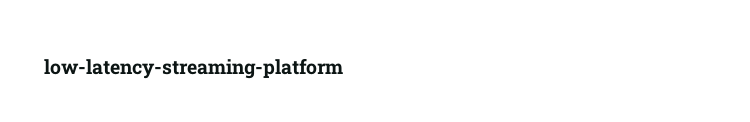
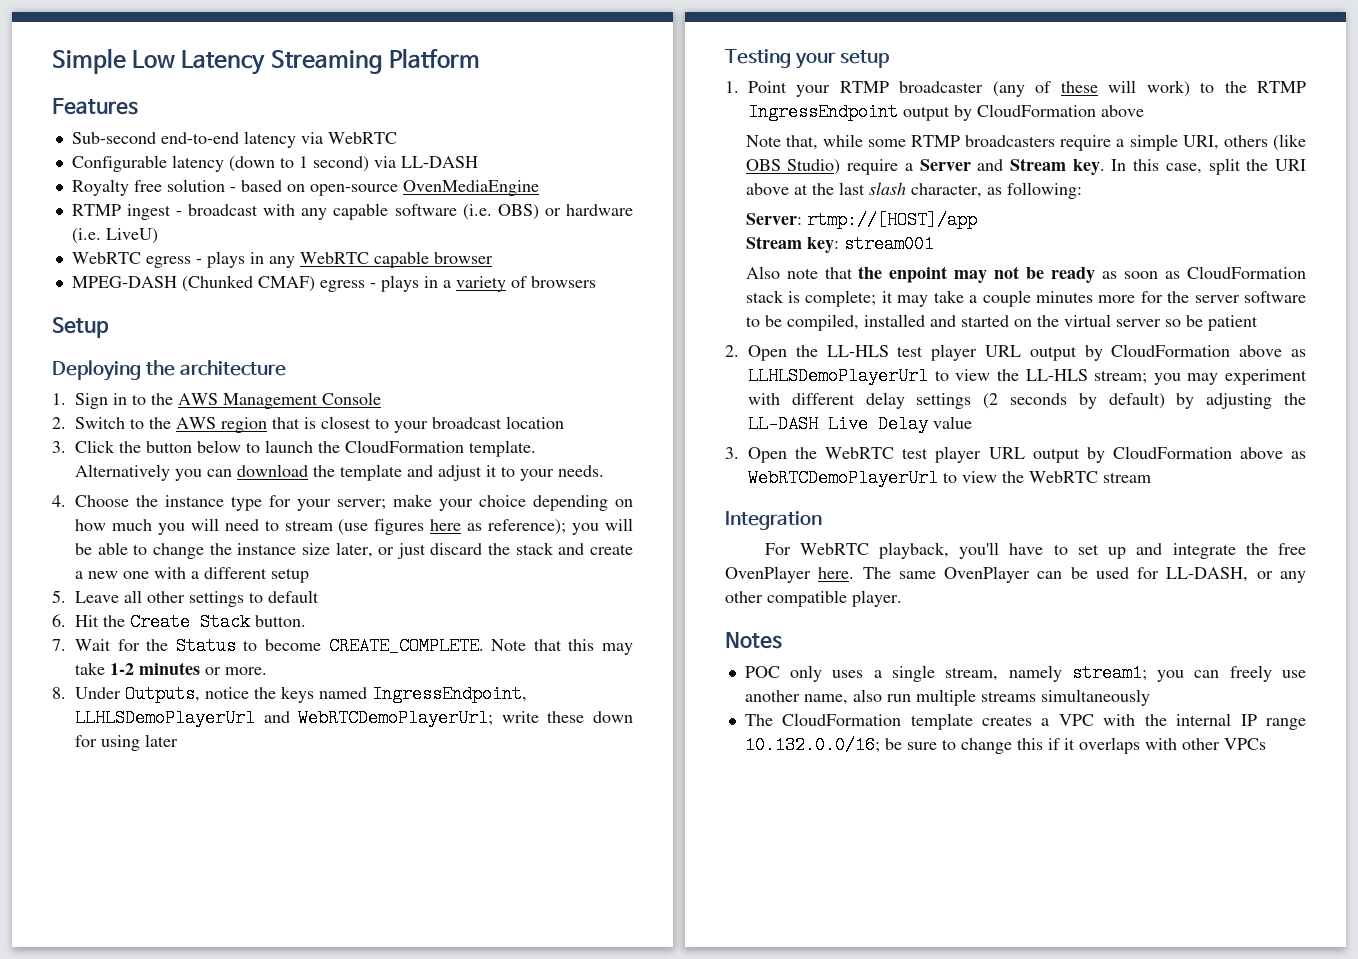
- low-latency-streaming-platform
+ Simple Low Latency Streaming Platform
+ Features
+ Sub-second end-to-end latency via WebRTC
+ Configurable latency (down to 1 second) via LL-DASH
+ Royalty free solution - based on open-source OvenMediaEngine
+ RTMP ingest - broadcast with any capable software (i.e. OBS) or hardware (i.e. LiveU)
+ WebRTC egress - plays in any WebRTC capable browser
+ MPEG-DASH (Chunked CMAF) egress - plays in a variety of browsers
+ Setup
+ Deploying the architecture
+ 1. Sign in to the AWS Management Console
+ 2. Switch to the AWS region that is closest to your broadcast location
+ 3. Click the button below to launch the CloudFormation template. Alternatively you can download the template and adjust it to your needs.
+ 4. Choose the instance type for your server; make your choice depending on how much you will need to stream (use figures here as reference); you will be able to change the instance size later, or just discard the stack and create a new one with a different setup
+ 5. Leave all other settings to default
+ 6. Hit the Create Stack button.
+ 7. Wait for the Status to become CREATE_COMPLETE. Note that this may take 1-2 minutes or more.
+ 8. Under Outputs, notice the keys named IngressEndpoint, LLHLSDemoPlayerUrl and WebRTCDemoPlayerUrl; write these down for using later
+ Testing your setup
+ 1. Point your RTMP broadcaster (any of these will work) to the RTMP IngressEndpoint output by CloudFormation above
+ Note that, while some RTMP broadcasters require a simple URI, others (like OBS Studio) require a Server and Stream key. In this case, split the URI above at the last slash character, as following:
+ Server: rtmp://[HOST]/app
+ Stream key: stream001
+ Also note that the enpoint may not be ready as soon as CloudFormation stack is complete; it may take a couple minutes more for the server software to be compiled, installed and started on the virtual server so be patient
+ 2. Open the LL-HLS test player URL output by CloudFormation above as LLHLSDemoPlayerUrl to view the LL-HLS stream; you may experiment with different delay settings (2 seconds by default) by adjusting the LL-DASH Live Delay value
+ 3. Open the WebRTC test player URL output by CloudFormation above as WebRTCDemoPlayerUrl to view the WebRTC stream
+ Integration
+ For WebRTC playback, you'll have to set up and integrate the free OvenPlayer here. The same OvenPlayer can be used for LL-DASH, or any other compatible player.
+ Notes
+ POC only uses a single stream, namely stream1; you can freely use another name, also run multiple streams simultaneously
+ The CloudFormation template creates a VPC with the internal IP range 10.132.0.0/16; be sure to change this if it overlaps with other VPCs

